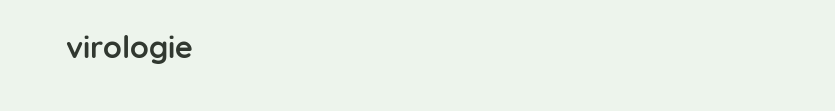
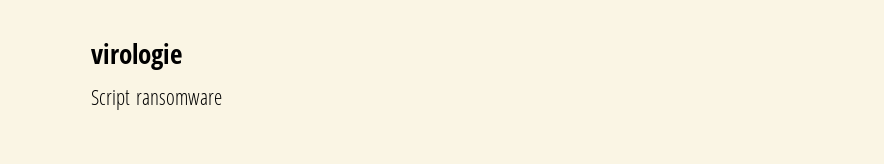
+ Script ransomware

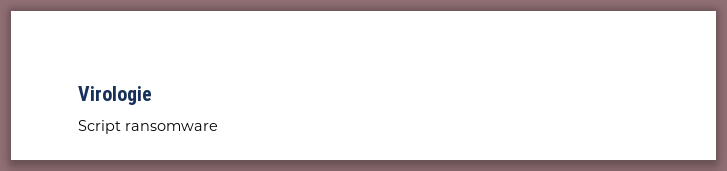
- virologie
+ Virologie

